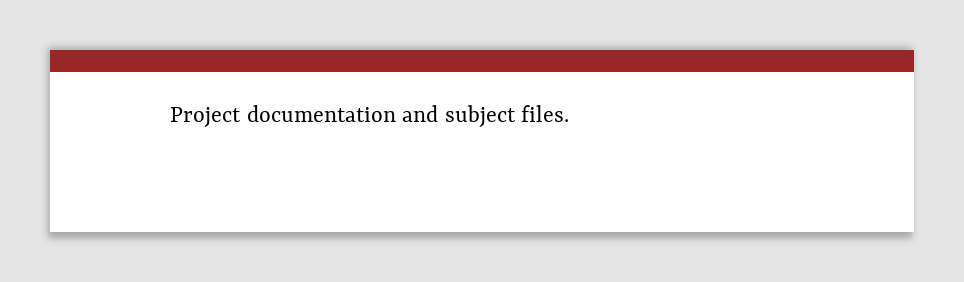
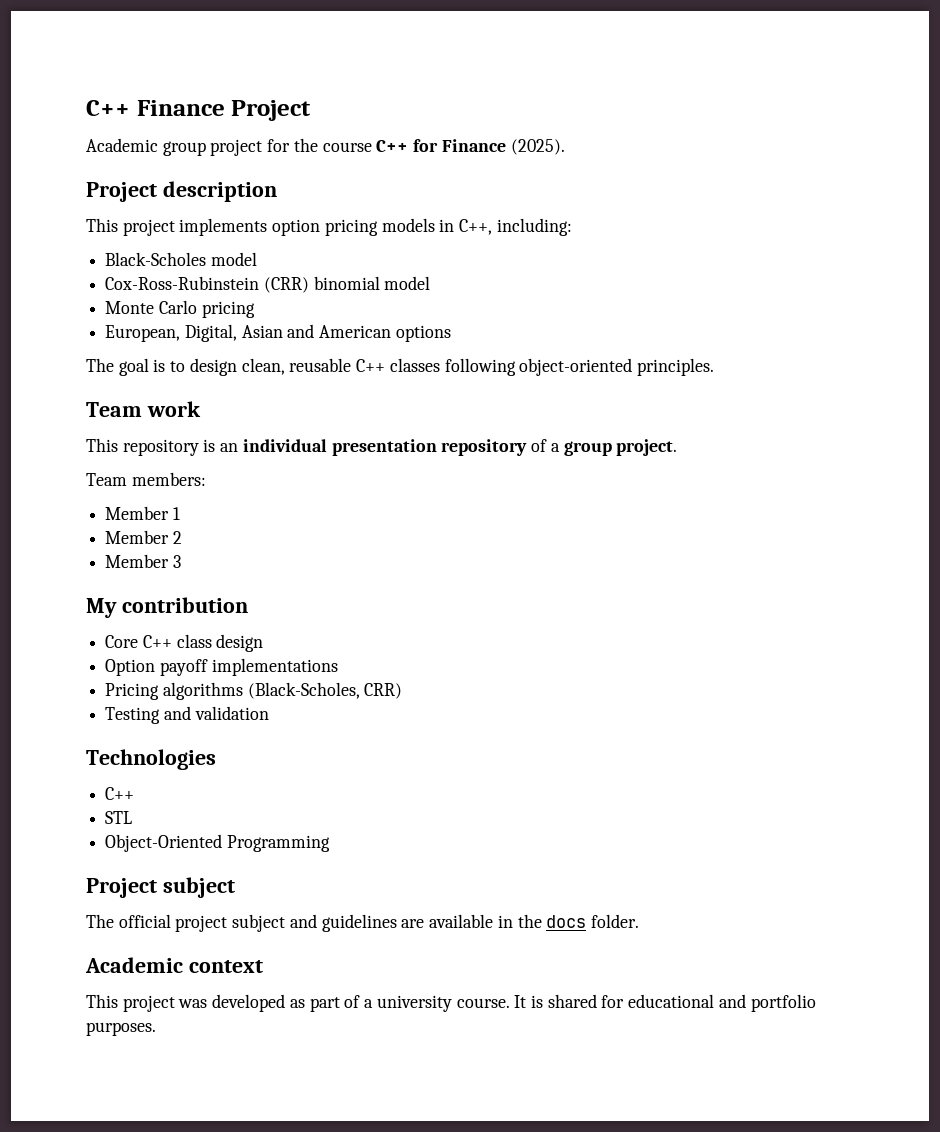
- Project documentation and subject files.
+ C++ Finance Project
+ Academic group project for the course C++ for Finance (2025).
+ Project description
+ This project implements option pricing models in C++, including:
+ Black-Scholes model
+ Cox-Ross-Rubinstein (CRR) binomial model
+ Monte Carlo pricing
+ European, Digital, Asian and American options
+ The goal is to design clean, reusable C++ classes following object-oriented principles.
+ Team work
+ This repository is an individual presentation repository of a group project.
+ Team members:
+ Member 1
+ Member 2
+ Member 3
+ My contribution
+ Core C++ class design
+ Option payoff implementations
+ Pricing algorithms (Black-Scholes, CRR)
+ Testing and validation
+ Technologies
+ C++
+ STL
+ Object-Oriented Programming
+ Project subject
+ The official project subject and guidelines are available in the docs folder.
+ Academic context
+ This project was developed as part of a university course. It is shared for educational and portfolio purposes.

